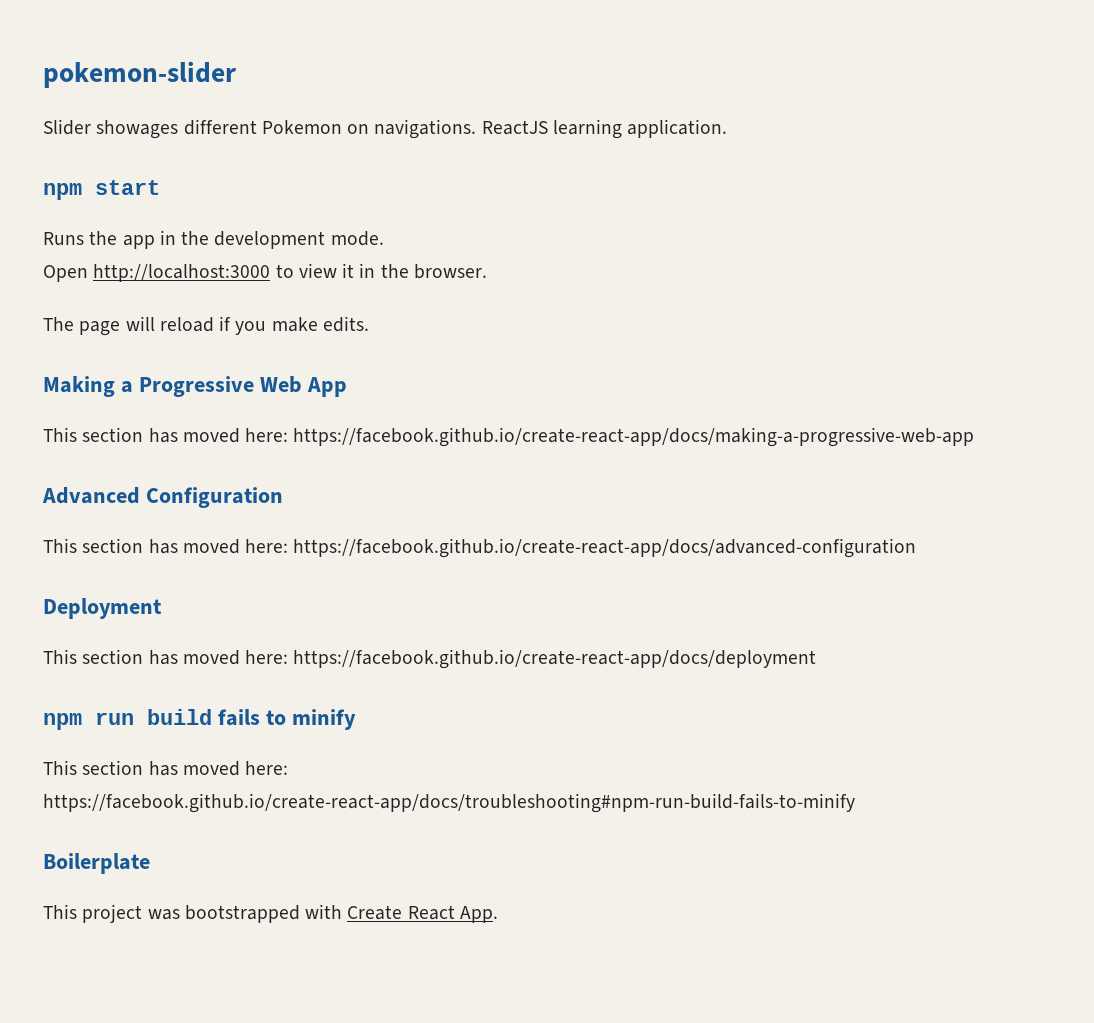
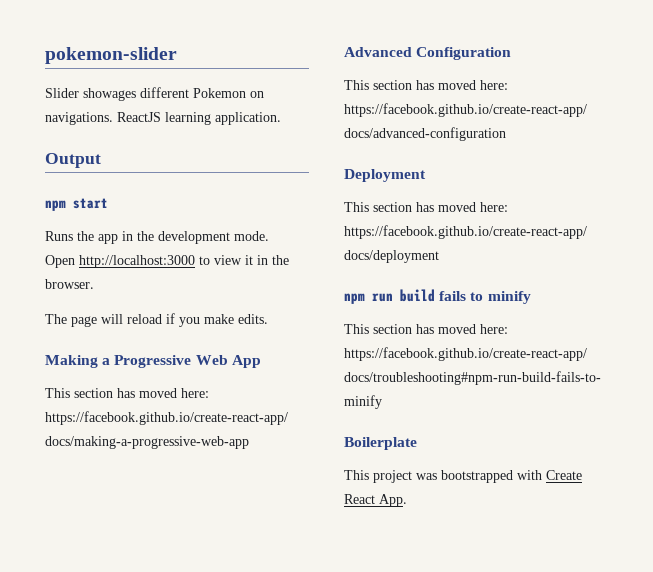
+ Output

